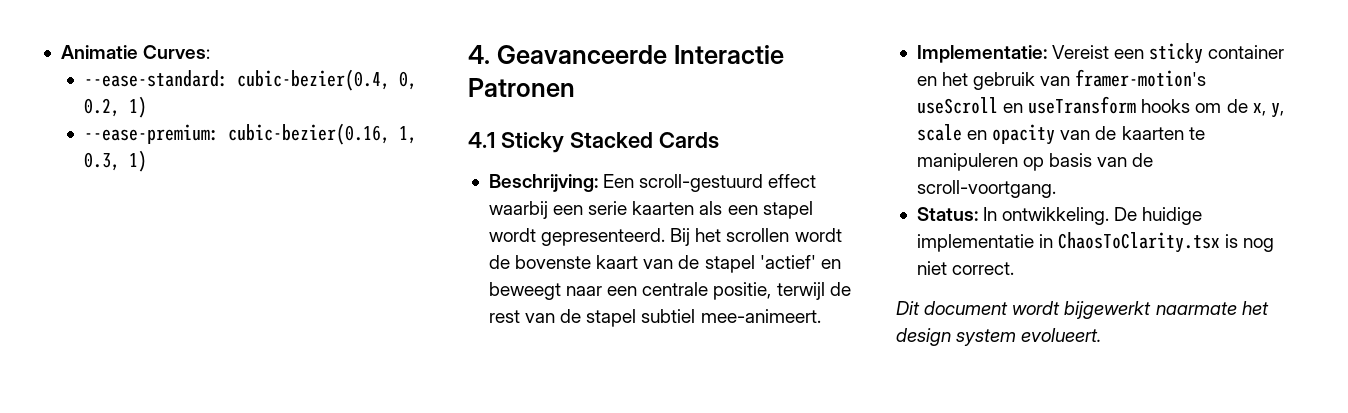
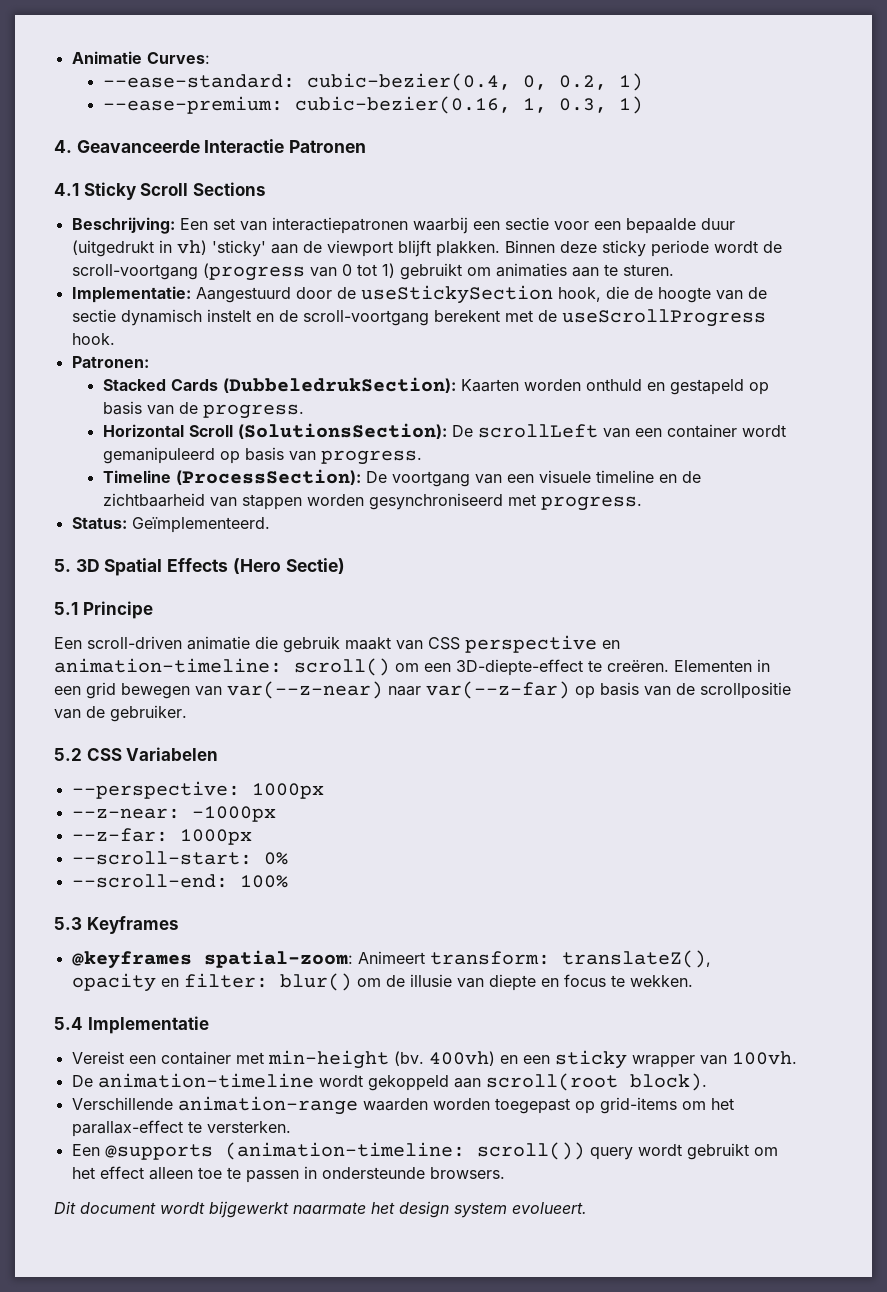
- 4.1 Sticky Stacked Cards
+ 4.1 Sticky Scroll Sections
- Beschrijving: Een scroll-gestuurd effect waarbij een serie kaarten als een stapel wordt gepresenteerd. Bij het scrollen wordt de bovenste kaart van de stapel 'actief' en beweegt naar een centrale positie, terwijl de rest van de stapel subtiel mee-animeert.
- Implementatie: Vereist een sticky container en het gebruik van framer-motion's useScroll en useTransform hooks om de x, y, scale en opacity van de kaarten te manipuleren op basis van de scroll-voortgang.
- Status: In ontwikkeling. De huidige implementatie in ChaosToClarity.tsx is nog niet correct.
+ Beschrijving: Een set van interactiepatronen waarbij een sectie voor een bepaalde duur (uitgedrukt in vh) 'sticky' aan de viewport blijft plakken. Binnen deze sticky periode wordt de scroll-voortgang (progress van 0 tot 1) gebruikt om animaties aan te sturen.
+ Implementatie: Aangestuurd door de useStickySection hook, die de hoogte van de sectie dynamisch instelt en de scroll-voortgang berekent met de useScrollProgress hook.
+ Patronen:
+ Stacked Cards (DubbeledrukSection): Kaarten worden onthuld en gestapeld op basis van de progress.
+ Horizontal Scroll (SolutionsSection): De scrollLeft van een container wordt gemanipuleerd op basis van progress.
+ Timeline (ProcessSection): De voortgang van een visuele timeline en de zichtbaarheid van stappen worden gesynchroniseerd met progress.
+ Status: Geïmplementeerd.
+ 5. 3D Spatial Effects (Hero Sectie)
+ 5.1 Principe
+ Een scroll-driven animatie die gebruik maakt van CSS perspective en animation-timeline: scroll() om een 3D-diepte-effect te creëren. Elementen in een grid bewegen van var(--z-near) naar var(--z-far) op basis van de scrollpositie van de gebruiker.
+ 5.2 CSS Variabelen
+ --perspective: 1000px
+ --z-near: -1000px
+ --z-far: 1000px
+ --scroll-start: 0%
+ --scroll-end: 100%
+ 5.3 Keyframes
+ @keyframes spatial-zoom: Animeert transform: translateZ(), opacity en filter: blur() om de illusie van diepte en focus te wekken.
+ 5.4 Implementatie
+ Vereist een container met min-height (bv. 400vh) en een sticky wrapper van 100vh.
+ De animation-timeline wordt gekoppeld aan scroll(root block).
+ Verschillende animation-range waarden worden toegepast op grid-items om het parallax-effect te versterken.
+ Een @supports (animation-timeline: scroll()) query wordt gebruikt om het effect alleen toe te passen in ondersteunde browsers.

